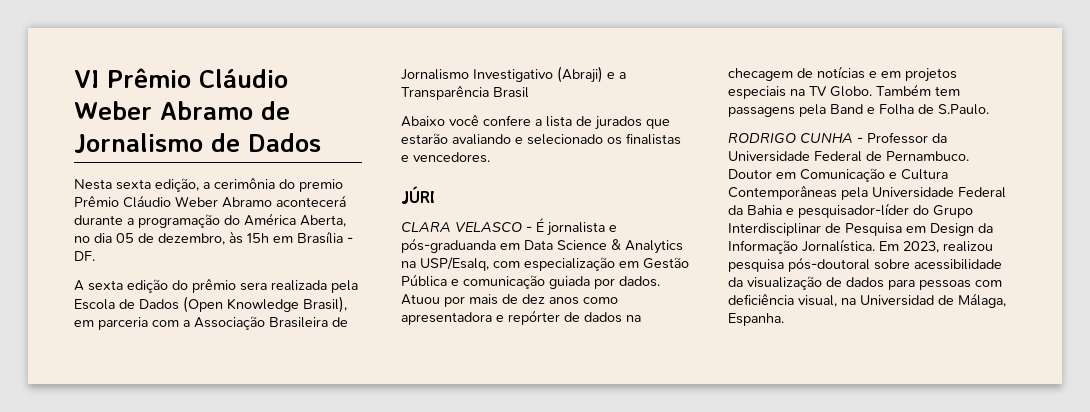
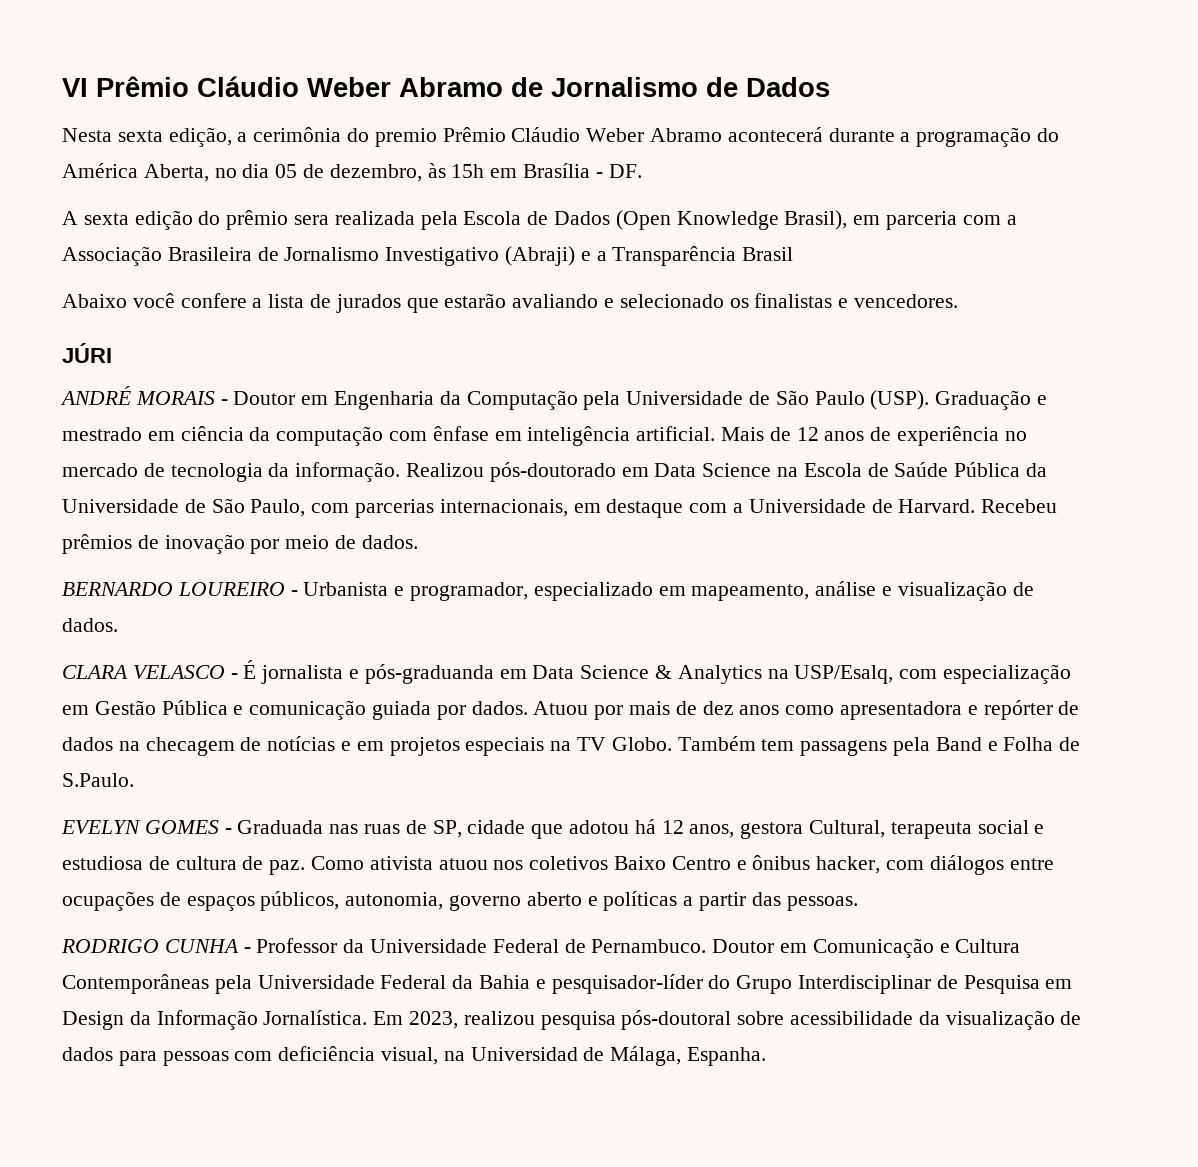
+ ANDRÉ MORAIS - Doutor em Engenharia da Computação pela Universidade de São Paulo (USP). Graduação e mestrado em ciência da computação com ênfase em inteligência artificial. Mais de 12 anos de experiência no mercado de tecnologia da informação. Realizou pós-doutorado em Data Science na Escola de Saúde Pública da Universidade de São Paulo, com parcerias internacionais, em destaque com a Universidade de Harvard. Recebeu prêmios de inovação por meio de dados.
+ BERNARDO LOUREIRO - Urbanista e programador, especializado em mapeamento, análise e visualização de dados.
+ EVELYN GOMES - Graduada nas ruas de SP, cidade que adotou há 12 anos, gestora Cultural, terapeuta social e estudiosa de cultura de paz. Como ativista atuou nos coletivos Baixo Centro e ônibus hacker, com diálogos entre ocupações de espaços públicos, autonomia, governo aberto e políticas a partir das pessoas.

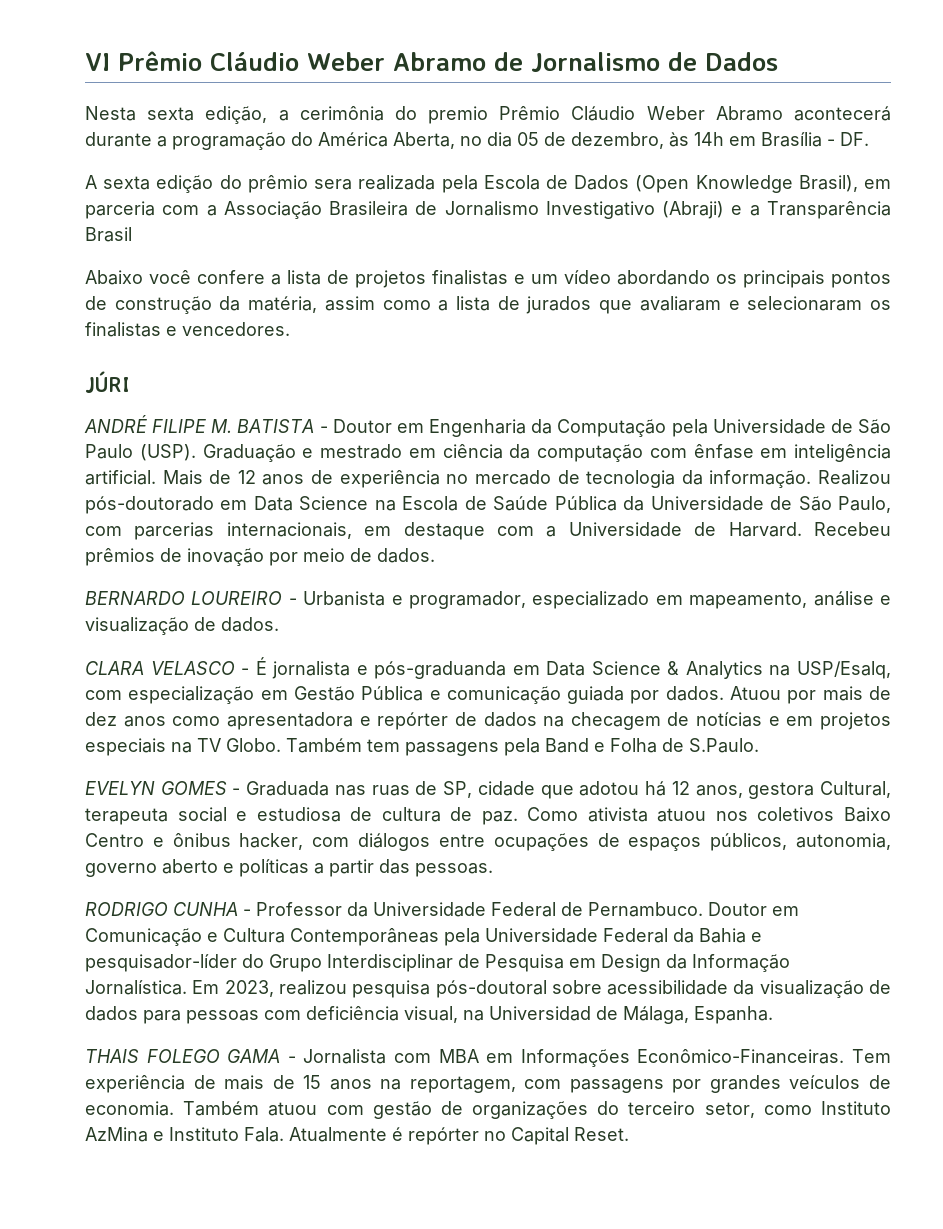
- Nesta sexta edição, a cerimônia do premio Prêmio Cláudio Weber Abramo acontecerá durante a programação do América Aberta, no dia 05 de dezembro, às 15h em Brasília - DF.
+ Nesta sexta edição, a cerimônia do premio Prêmio Cláudio Weber Abramo acontecerá durante a programação do América Aberta, no dia 05 de dezembro, às 14h em Brasília - DF.
- Abaixo você confere a lista de jurados que estarão avaliando e selecionado os finalistas e vencedores.
+ Abaixo você confere a lista de projetos finalistas e um vídeo abordando os principais pontos de construção da matéria, assim como a lista de jurados que avaliaram e selecionaram os finalistas e vencedores.
- ANDRÉ MORAIS - Doutor em Engenharia da Computação pela Universidade de São Paulo (USP).
+ ANDRÉ FILIPE M. BATISTA - Doutor em Engenharia da Computação pela Universidade de São Paulo (USP).
+ THAIS FOLEGO GAMA - Jornalista com MBA em Informações Econômico-Financeiras. Tem experiência de mais de 15 anos na reportagem, com passagens por grandes veículos de economia. Também atuou com gestão de organizações do terceiro setor, como Instituto AzMina e Instituto Fala. Atualmente é repórter no Capital Reset.

